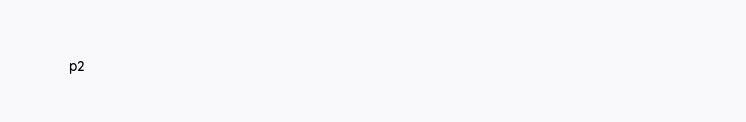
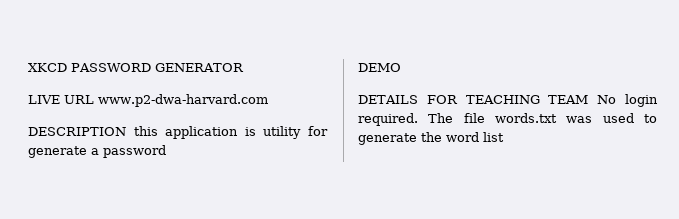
- p2
+ XKCD PASSWORD GENERATOR
+ LIVE URL www.p2-dwa-harvard.com
+ DESCRIPTION this application is utility for generate a password
+ DEMO
+ DETAILS FOR TEACHING TEAM No login required. The file words.txt was used to generate the word list

